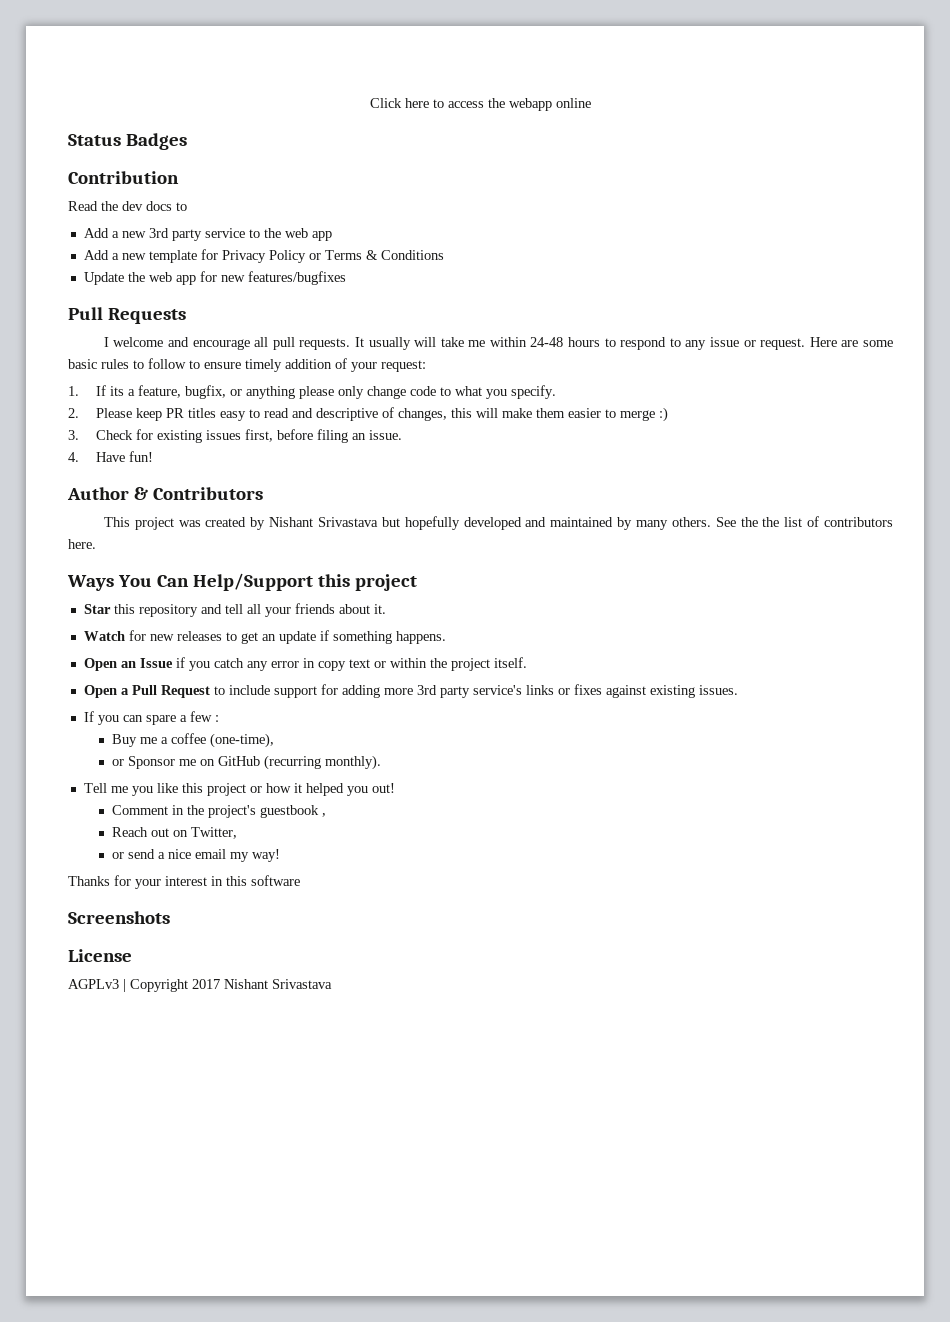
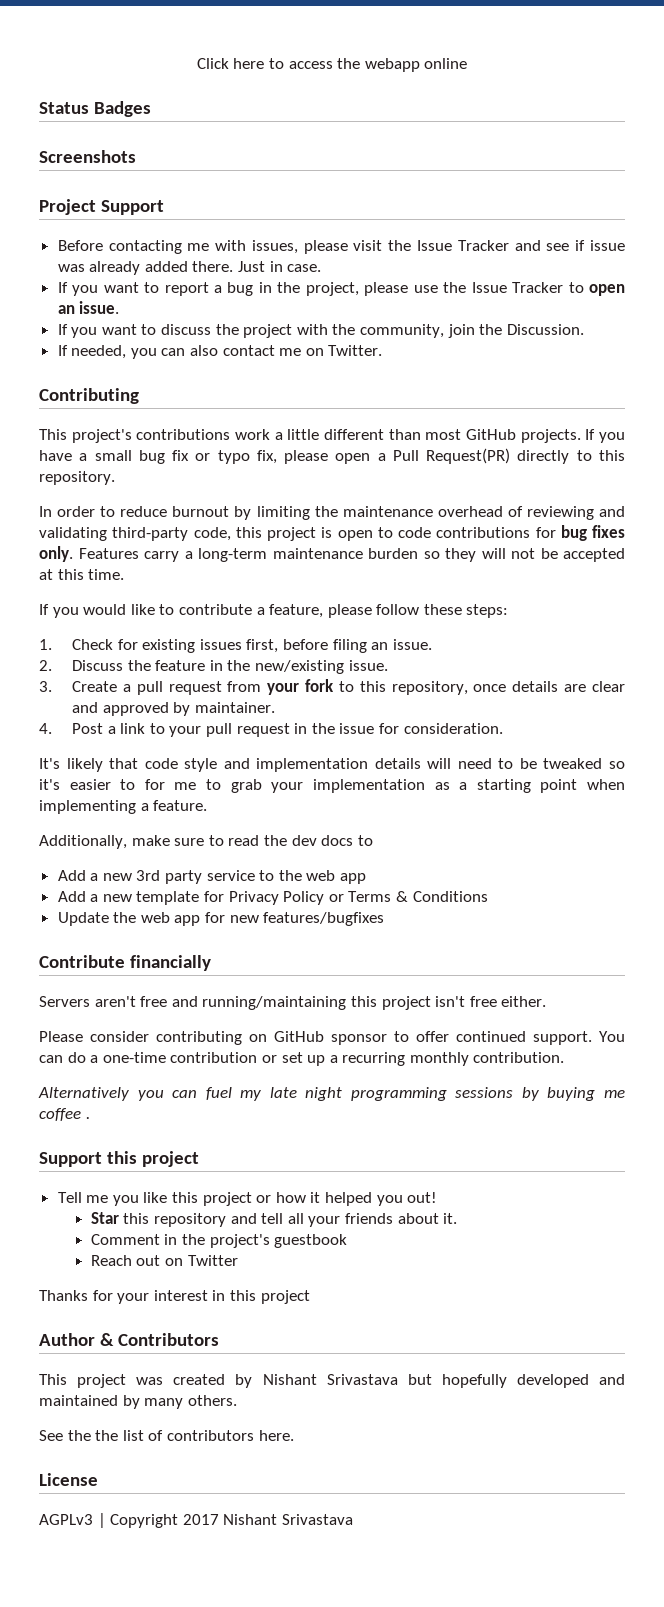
- Contribution
- Read the dev docs to
+ Screenshots
+ Project Support
+ Before contacting me with issues, please visit the Issue Tracker and see if issue was already added there. Just in case.
+ If you want to report a bug in the project, please use the Issue Tracker to open an issue.
+ If you want to discuss the project with the community, join the Discussion.
+ If needed, you can also contact me on Twitter.
+ Contributing
+ This project's contributions work a little different than most GitHub projects. If you have a small bug fix or typo fix, please open a Pull Request(PR) directly to this repository.
+ In order to reduce burnout by limiting the maintenance overhead of reviewing and validating third-party code, this project is open to code contributions for bug fixes only. Features carry a long-term maintenance burden so they will not be accepted at this time.
+ If you would like to contribute a feature, please follow these steps:
+ 1. Check for existing issues first, before filing an issue.
+ 2. Discuss the feature in the new/existing issue.
+ 3. Create a pull request from your fork to this repository, once details are clear and approved by maintainer.
+ 4. Post a link to your pull request in the issue for consideration.
+ It's likely that code style and implementation details will need to be tweaked so it's easier to for me to grab your implementation as a starting point when implementing a feature.
+ Additionally, make sure to read the dev docs to
- Pull Requests
- I welcome and encourage all pull requests. It usually will take me within 24-48 hours to respond to any issue or request. Here are some basic rules to follow to ensure timely addition of your request:
- 1. If its a feature, bugfix, or anything please only change code to what you specify.
- 2. Please keep PR titles easy to read and descriptive of changes, this will make them easier to merge :)
- 3. Check for existing issues first, before filing an issue.
- 4. Have fun!
+ Contribute financially
+ Servers aren't free and running/maintaining this project isn't free either.
+ Please consider contributing on GitHub sponsor to offer continued support. You can do a one-time contribution or set up a recurring monthly contribution.
+ Alternatively you can fuel my late night programming sessions by buying me coffee .
+ Support this project
+ Tell me you like this project or how it helped you out!
+ Star this repository and tell all your friends about it.
+ Comment in the project's guestbook
+ Reach out on Twitter
+ Thanks for your interest in this project
- This project was created by Nishant Srivastava but hopefully developed and maintained by many others. See the the list of contributors here.
+ This project was created by Nishant Srivastava but hopefully developed and maintained by many others.
+ See the the list of contributors here.
- Ways You Can Help/Support this project
- Star this repository and tell all your friends about it.
- Watch for new releases to get an update if something happens.
- Open an Issue if you catch any error in copy text or within the project itself.
- Open a Pull Request to include support for adding more 3rd party service's links or fixes against existing issues.
- If you can spare a few :
- Buy me a coffee (one-time),
- or Sponsor me on GitHub (recurring monthly).
- Tell me you like this project or how it helped you out!
- Comment in the project's guestbook ,
- Reach out on Twitter,
- or send a nice email my way!
- Thanks for your interest in this software
- Screenshots

